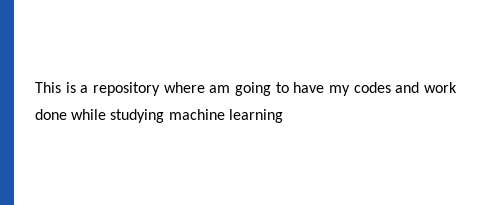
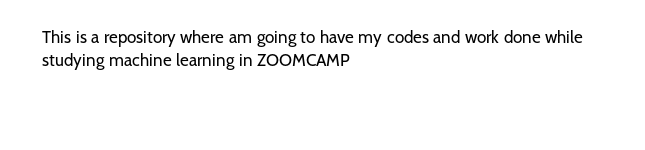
- This is a repository where am going to have my codes and work done while studying machine learning
+ This is a repository where am going to have my codes and work done while studying machine learning in ZOOMCAMP

